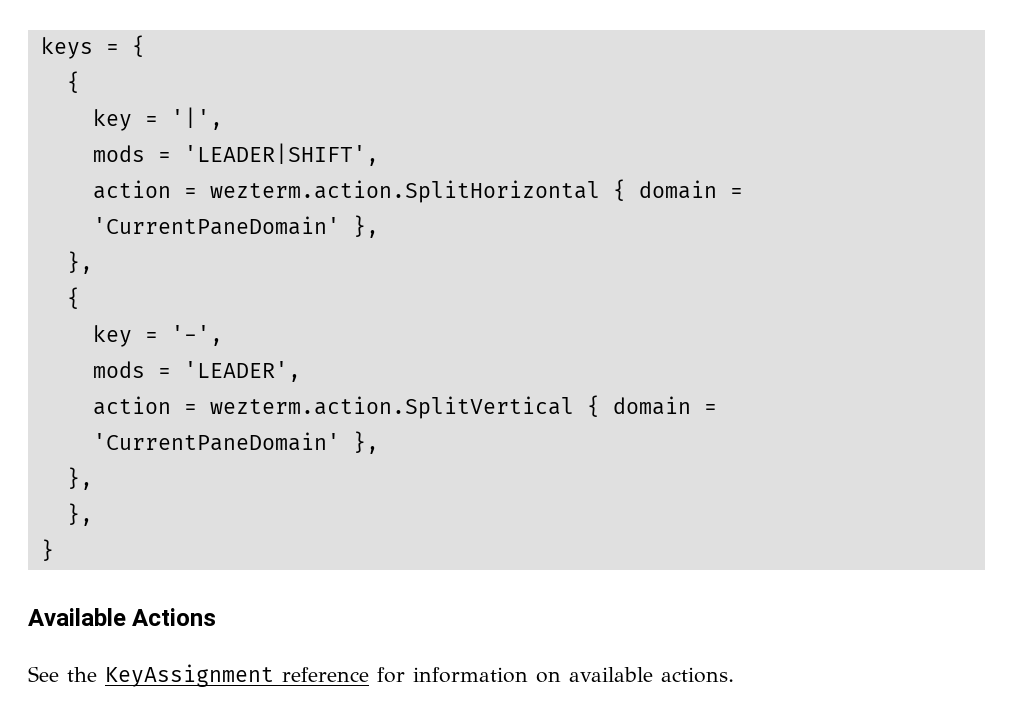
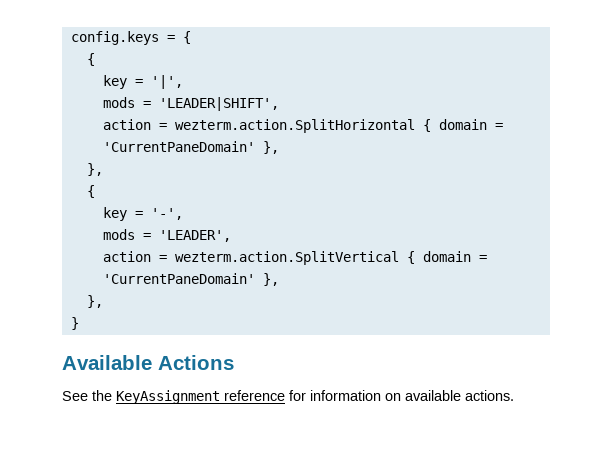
- keys = {
+ config.keys = {
  action = wezterm.action.SplitVertical { domain = 'CurrentPaneDomain' },
- },

